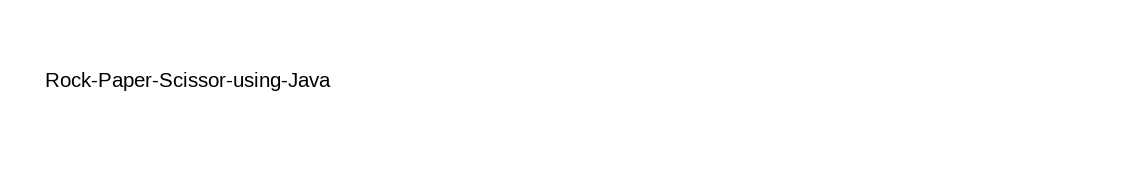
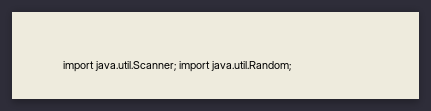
- Rock-Paper-Scissor-using-Java
+ import java.util.Scanner; import java.util.Random;

